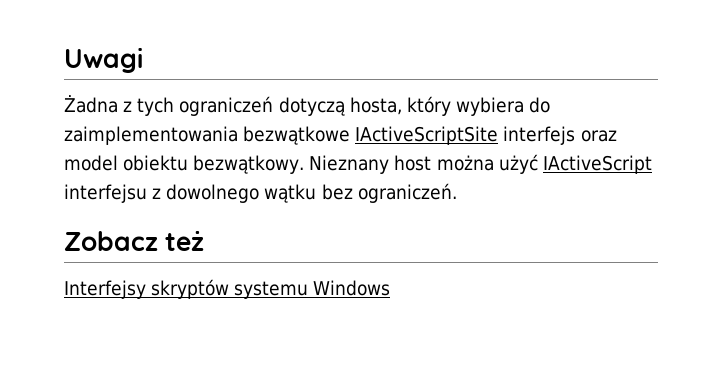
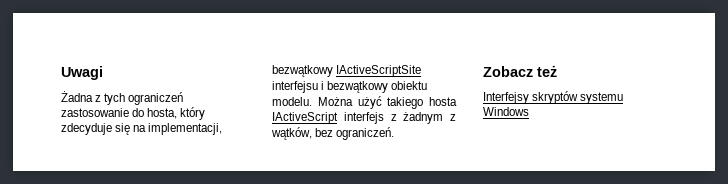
- Żadna z tych ograniczeń dotyczą hosta, który wybiera do zaimplementowania bezwątkowe IActiveScriptSite interfejs oraz model obiektu bezwątkowy. Nieznany host można użyć IActiveScript interfejsu z dowolnego wątku bez ograniczeń.
+ Żadna z tych ograniczeń zastosowanie do hosta, który zdecyduje się na implementacji, bezwątkowy IActiveScriptSite interfejsu i bezwątkowy obiektu modelu. Można użyć takiego hosta IActiveScript interfejs z żadnym z wątków, bez ograniczeń.

